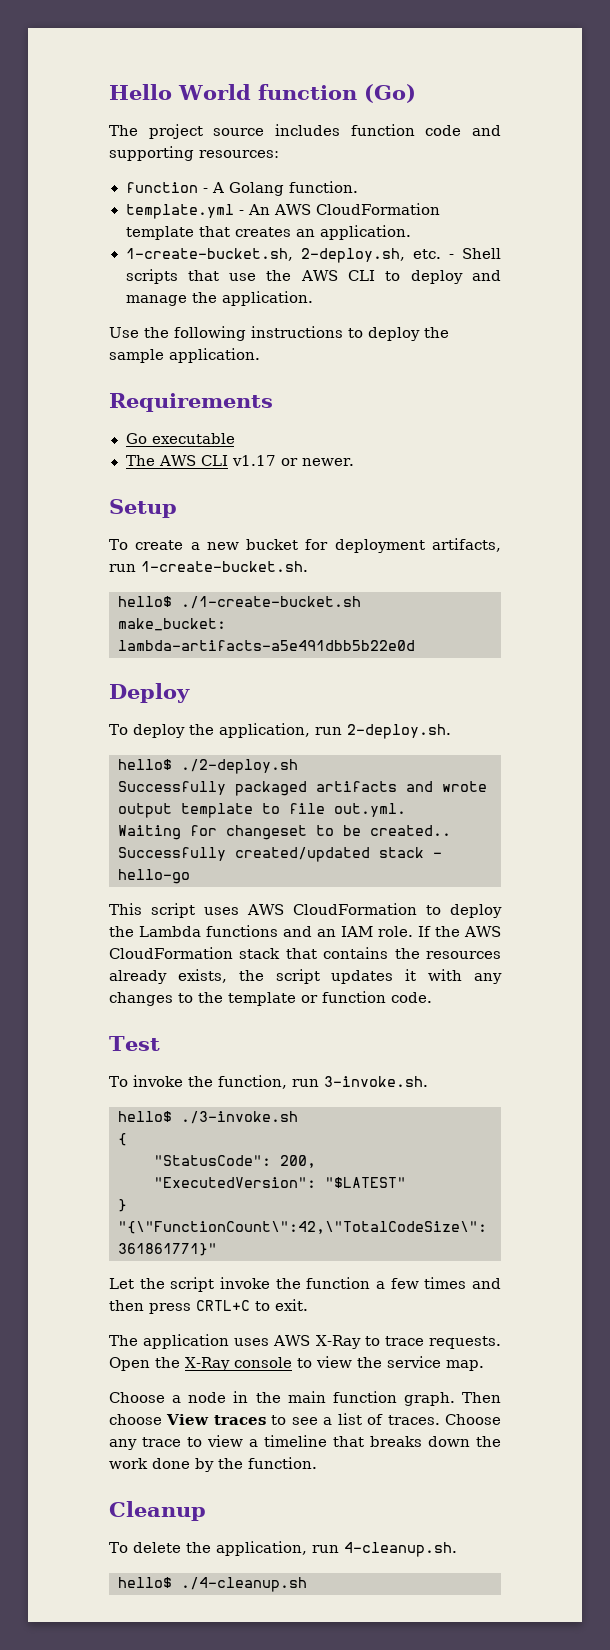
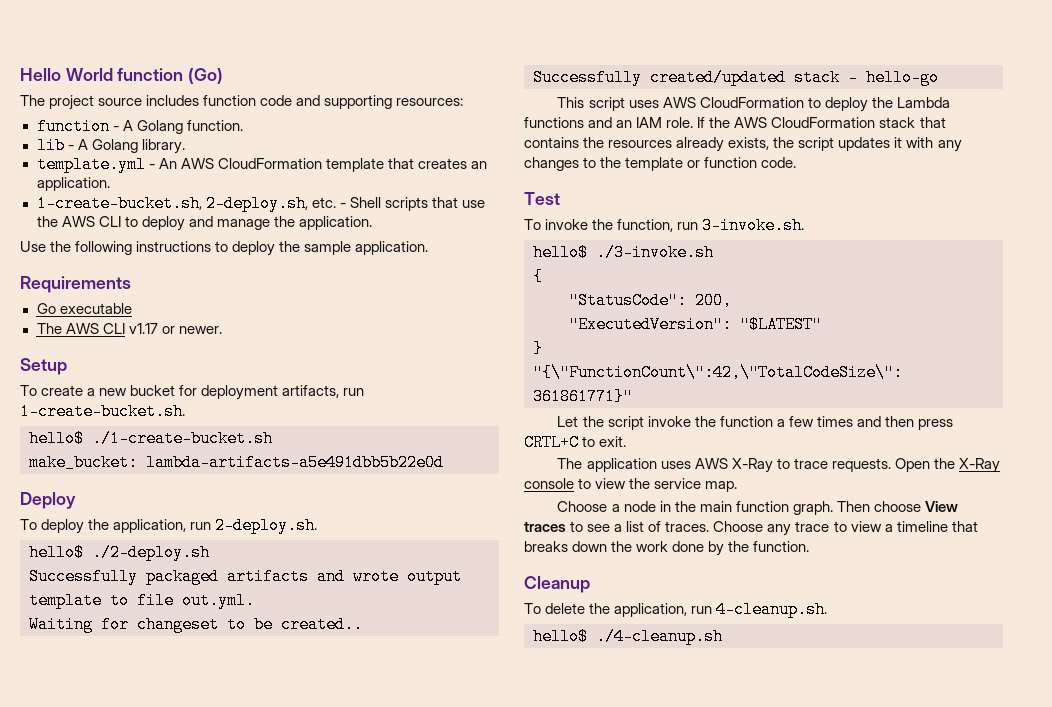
+ lib - A Golang library.

